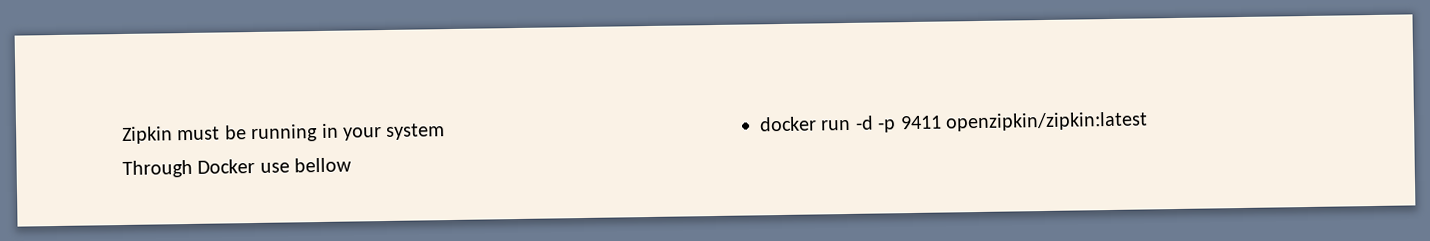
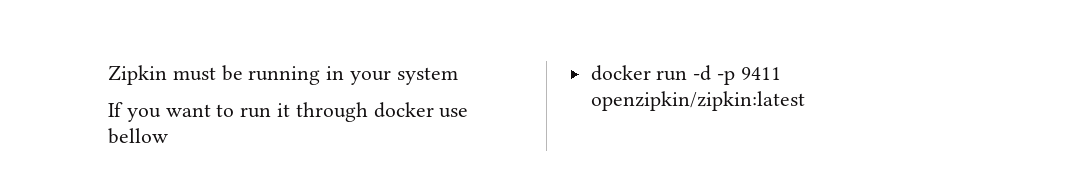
- Through Docker use bellow
+ If you want to run it through docker use bellow

